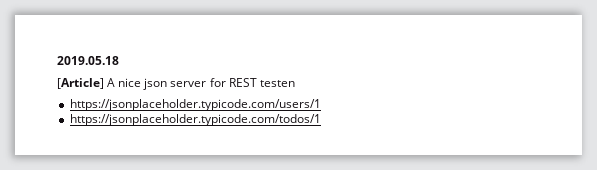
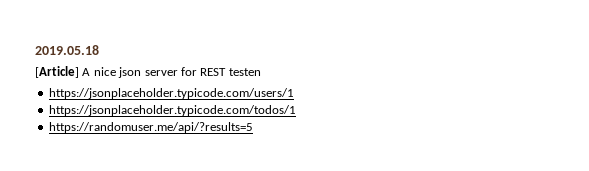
+ https://randomuser.me/api/?results=5

